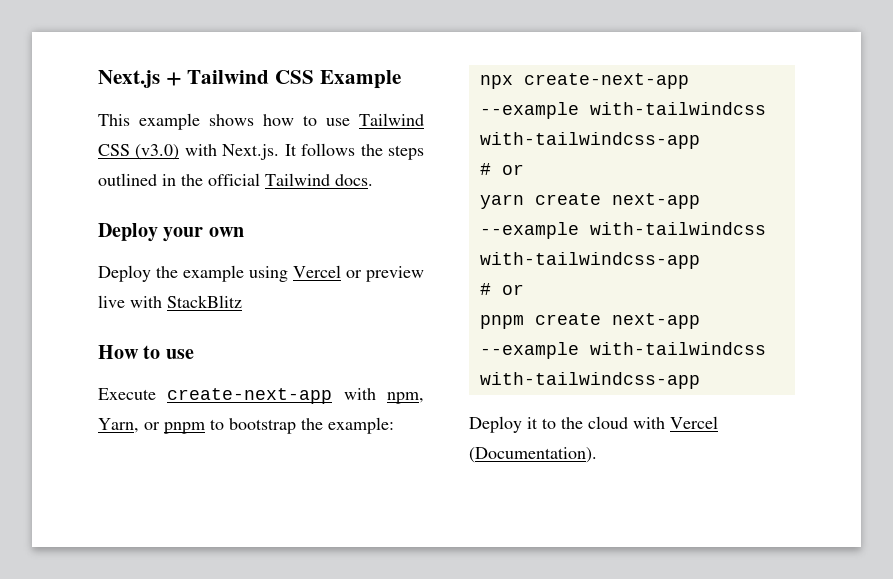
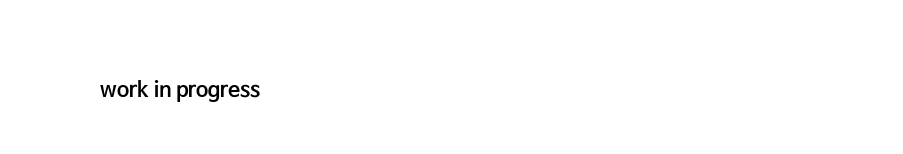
- Next.js + Tailwind CSS Example
- This example shows how to use Tailwind CSS (v3.0) with Next.js. It follows the steps outlined in the official Tailwind docs.
- Deploy your own
- Deploy the example using Vercel or preview live with StackBlitz
- How to use
- Execute create-next-app with npm, Yarn, or pnpm to bootstrap the example:
- npx create-next-app --example with-tailwindcss with-tailwindcss-app
- # or
- yarn create next-app --example with-tailwindcss with-tailwindcss-app
- # or
- pnpm create next-app --example with-tailwindcss with-tailwindcss-app
- Deploy it to the cloud with Vercel (Documentation).
+ work in progress

